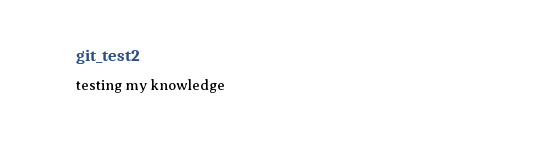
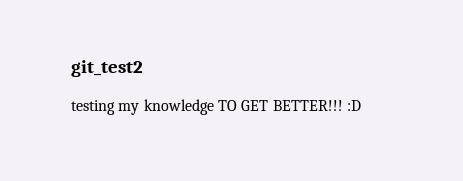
- testing my knowledge
+ testing my knowledge TO GET BETTER!!! :D

